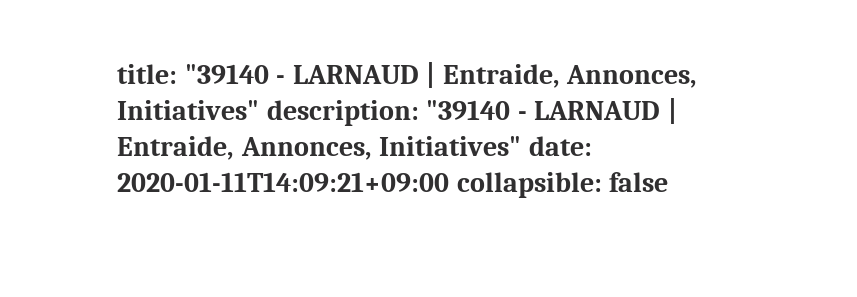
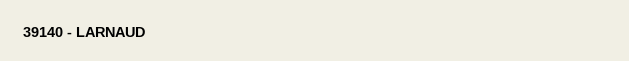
- title: "39140 - LARNAUD | Entraide, Annonces, Initiatives" description: "39140 - LARNAUD | Entraide, Annonces, Initiatives" date: 2020-01-11T14:09:21+09:00 collapsible: false
+ 39140 - LARNAUD

